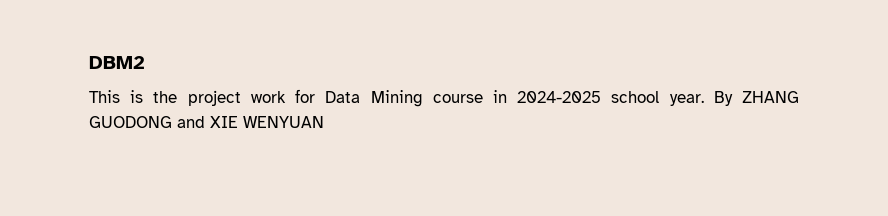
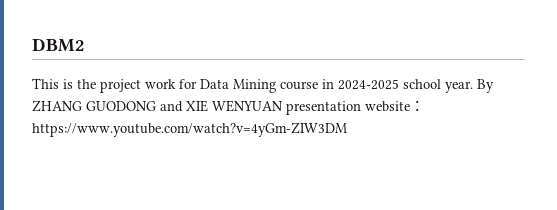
- By ZHANG GUODONG and XIE WENYUAN
+ By ZHANG GUODONG and XIE WENYUAN presentation website：https://www.youtube.com/watch?v=4yGm-ZIW3DM

